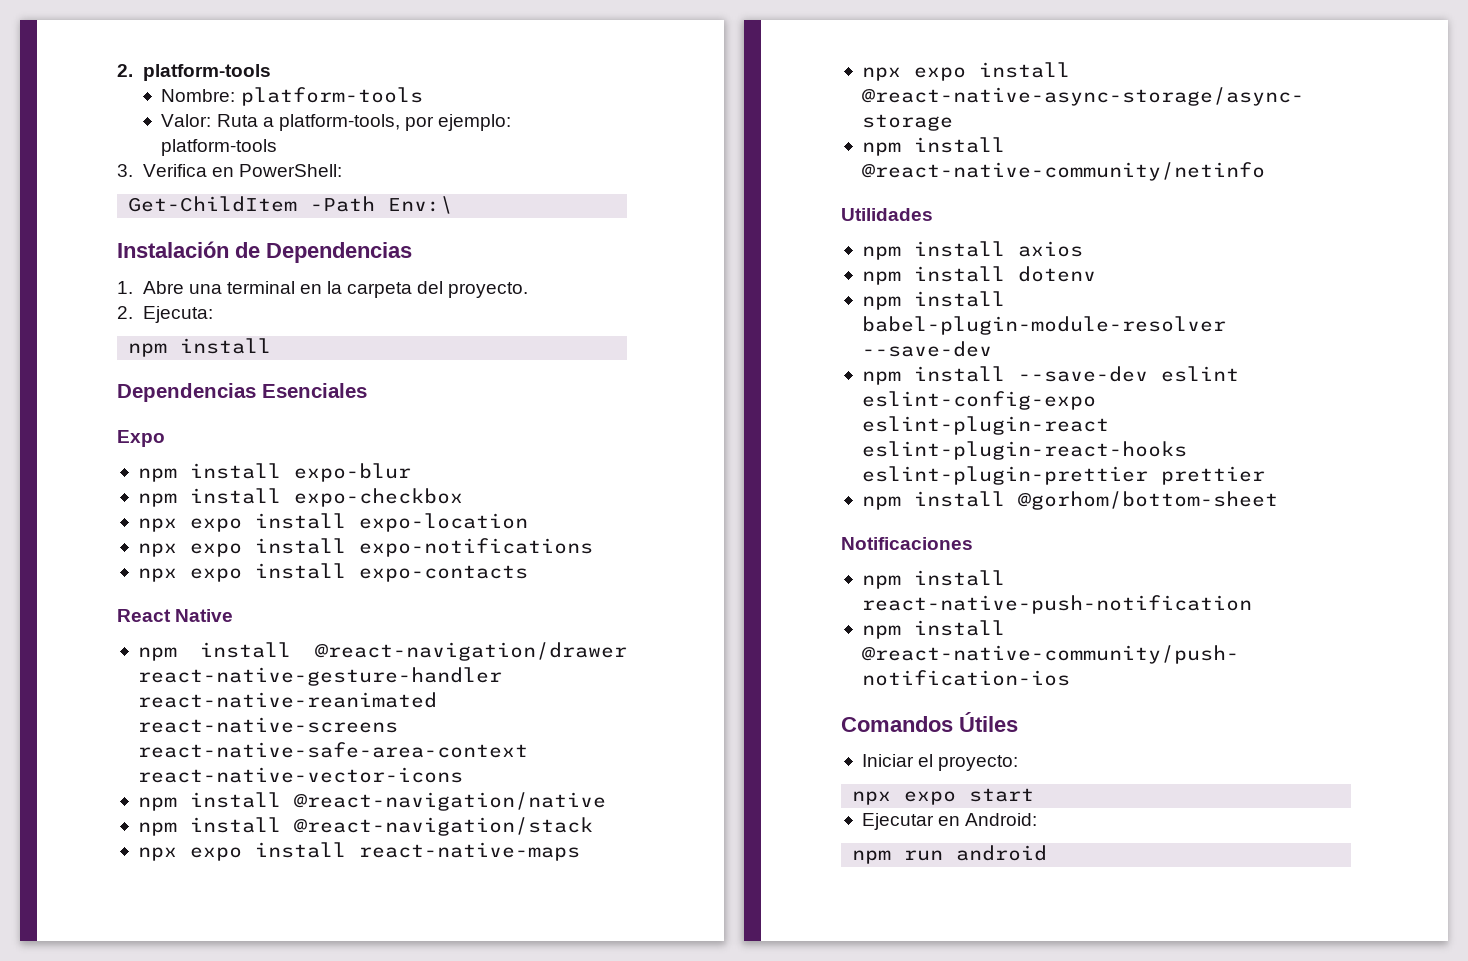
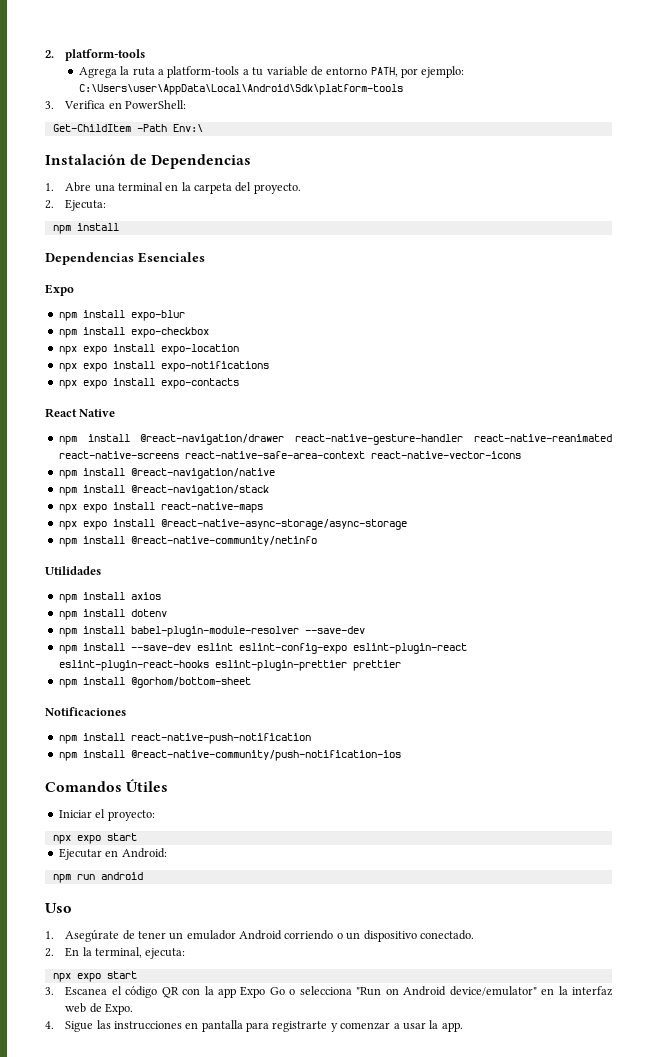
- Nombre: platform-tools
- Valor: Ruta a platform-tools, por ejemplo: platform-tools
+ Agrega la ruta a platform-tools a tu variable de entorno PATH, por ejemplo: C:\Users\user\AppData\Local\Android\Sdk\platform-tools
+ Uso
+ 1. Asegúrate de tener un emulador Android corriendo o un dispositivo conectado.
+ 2. En la terminal, ejecuta:
+ npx expo start
+ 3. Escanea el código QR con la app Expo Go o selecciona "Run on Android device/emulator" en la interfaz web de Expo.
+ 4. Sigue las instrucciones en pantalla para registrarte y comenzar a usar la app.

